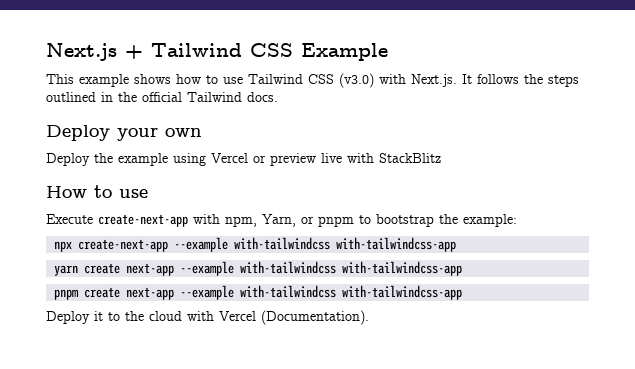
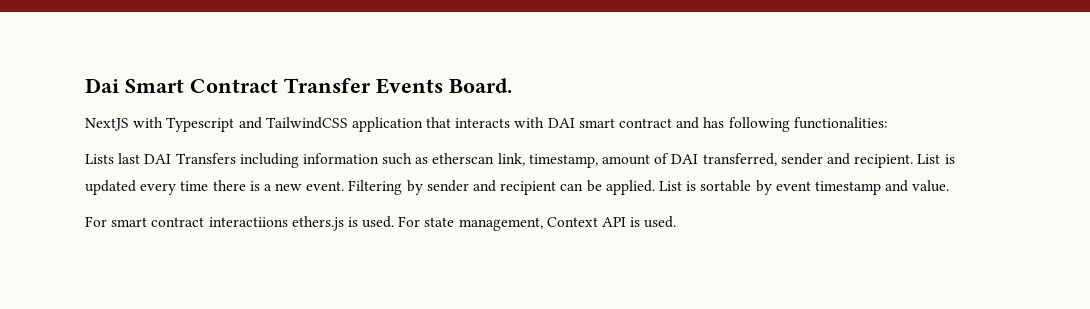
- Next.js + Tailwind CSS Example
- This example shows how to use Tailwind CSS (v3.0) with Next.js. It follows the steps outlined in the official Tailwind docs.
- Deploy your own
- Deploy the example using Vercel or preview live with StackBlitz
- How to use
- Execute create-next-app with npm, Yarn, or pnpm to bootstrap the example:
- npx create-next-app --example with-tailwindcss with-tailwindcss-app
- yarn create next-app --example with-tailwindcss with-tailwindcss-app
- pnpm create next-app --example with-tailwindcss with-tailwindcss-app
- Deploy it to the cloud with Vercel (Documentation).
+ Dai Smart Contract Transfer Events Board.
+ NextJS with Typescript and TailwindCSS application that interacts with DAI smart contract and has following functionalities:
+ Lists last DAI Transfers including information such as etherscan link, timestamp, amount of DAI transferred, sender and recipient. List is updated every time there is a new event. Filtering by sender and recipient can be applied. List is sortable by event timestamp and value.
+ For smart contract interactiions ethers.js is used. For state management, Context API is used.

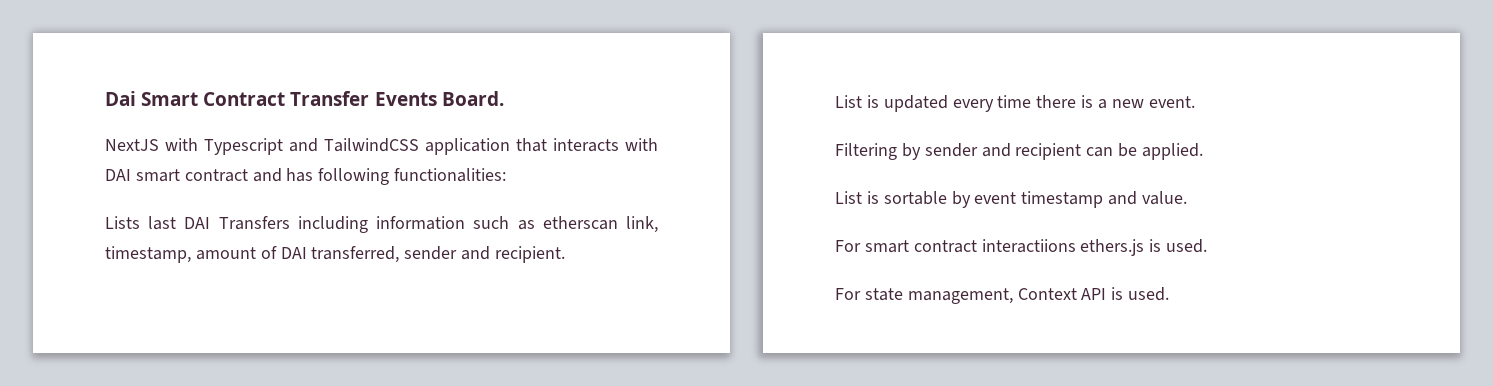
- Lists last DAI Transfers including information such as etherscan link, timestamp, amount of DAI transferred, sender and recipient. List is updated every time there is a new event. Filtering by sender and recipient can be applied. List is sortable by event timestamp and value.
+ Lists last DAI Transfers including information such as etherscan link, timestamp, amount of DAI transferred, sender and recipient.
+ List is updated every time there is a new event.
+ Filtering by sender and recipient can be applied.
+ List is sortable by event timestamp and value.
- For smart contract interactiions ethers.js is used. For state management, Context API is used.
+ For smart contract interactiions ethers.js is used.
+ For state management, Context API is used.

